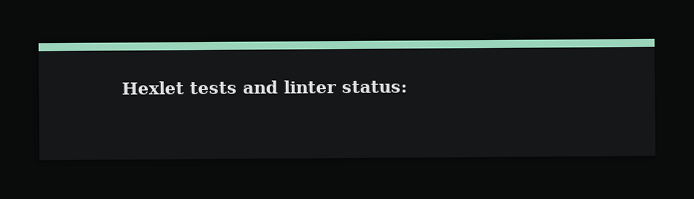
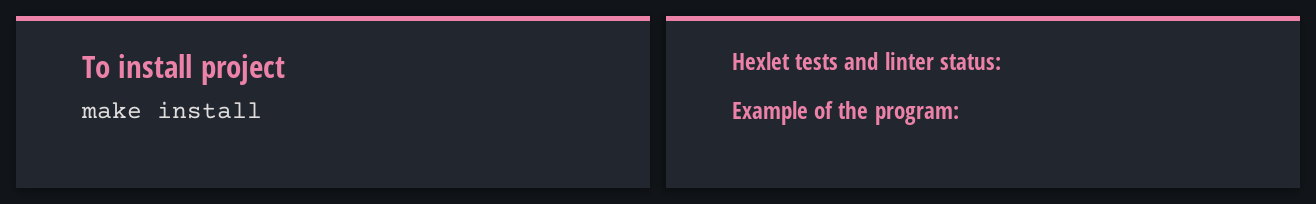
+ To install project
+ make install
+ Example of the program:

